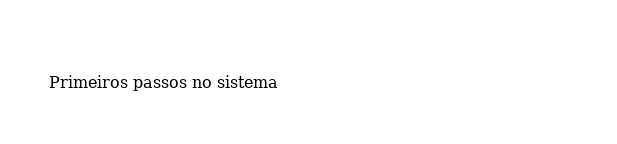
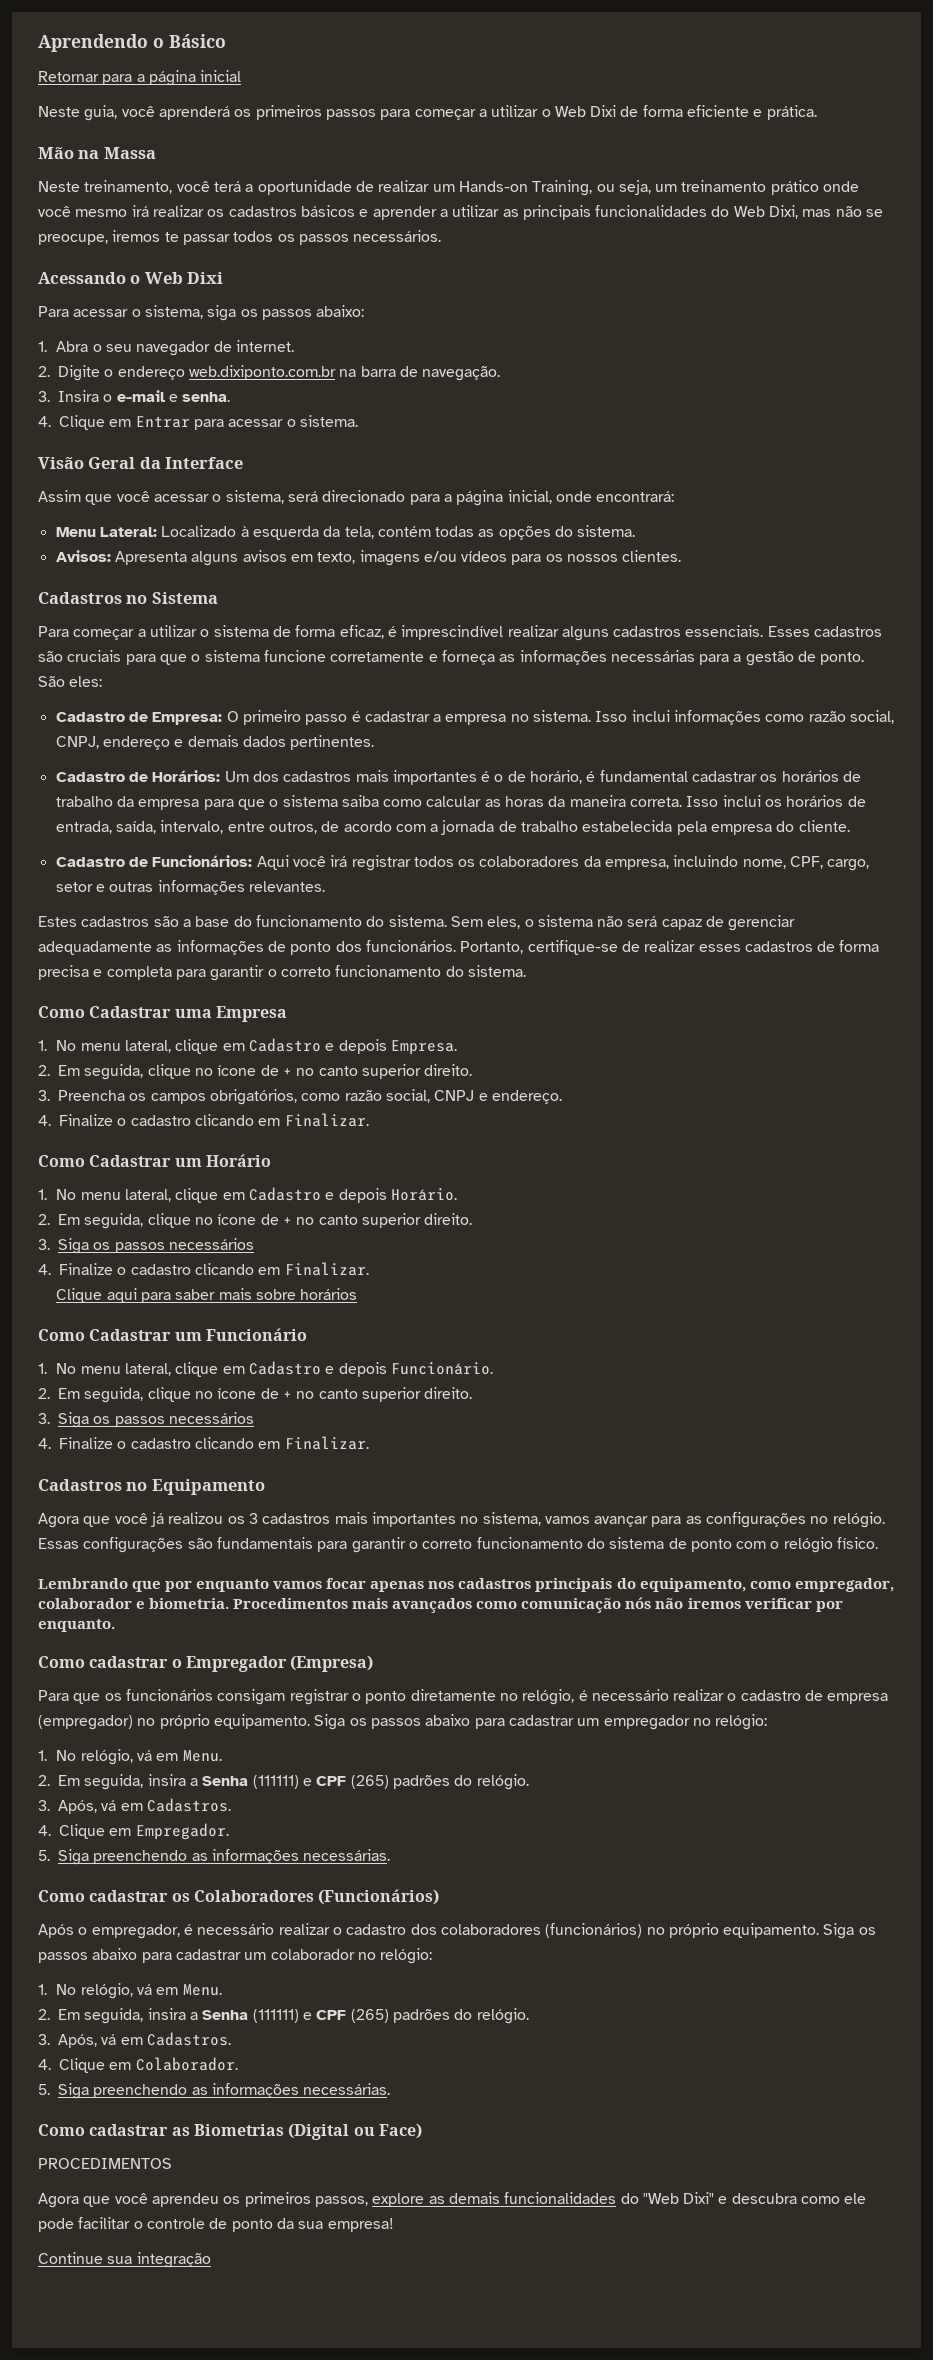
- Primeiros passos no sistema
+ Aprendendo o Básico
+ Retornar para a página inicial
+ Neste guia, você aprenderá os primeiros passos para começar a utilizar o Web Dixi de forma eficiente e prática.
+ Mão na Massa
+ Neste treinamento, você terá a oportunidade de realizar um Hands-on Training, ou seja, um treinamento prático onde você mesmo irá realizar os cadastros básicos e aprender a utilizar as principais funcionalidades do Web Dixi, mas não se preocupe, iremos te passar todos os passos necessários.
+ Acessando o Web Dixi
+ Para acessar o sistema, siga os passos abaixo:
+ 1. Abra o seu navegador de internet.
+ 2. Digite o endereço web.dixiponto.com.br na barra de navegação.
+ 3. Insira o e-mail e senha.
+ 4. Clique em Entrar para acessar o sistema.
+ Visão Geral da Interface
+ Assim que você acessar o sistema, será direcionado para a página inicial, onde encontrará:
+ Menu Lateral: Localizado à esquerda da tela, contém todas as opções do sistema.
+ Avisos: Apresenta alguns avisos em texto, imagens e/ou vídeos para os nossos clientes.
+ Cadastros no Sistema
+ Para começar a utilizar o sistema de forma eficaz, é imprescindível realizar alguns cadastros essenciais. Esses cadastros são cruciais para que o sistema funcione corretamente e forneça as informações necessárias para a gestão de ponto. São eles:
+ Cadastro de Empresa: O primeiro passo é cadastrar a empresa no sistema. Isso inclui informações como razão social, CNPJ, endereço e demais dados pertinentes.
+ Cadastro de Horários: Um dos cadastros mais importantes é o de horário, é fundamental cadastrar os horários de trabalho da empresa para que o sistema saiba como calcular as horas da maneira correta. Isso inclui os horários de entrada, saída, intervalo, entre outros, de acordo com a jornada de trabalho estabelecida pela empresa do cliente.
+ Cadastro de Funcionários: Aqui você irá registrar todos os colaboradores da empresa, incluindo nome, CPF, cargo, setor e outras informações relevantes.
+ Estes cadastros são a base do funcionamento do sistema. Sem eles, o sistema não será capaz de gerenciar adequadamente as informações de ponto dos funcionários. Portanto, certifique-se de realizar esses cadastros de forma precisa e completa para garantir o correto funcionamento do sistema.
+ Como Cadastrar uma Empresa
+ 1. No menu lateral, clique em Cadastro e depois Empresa.
+ 2. Em seguida, clique no ícone de + no canto superior direito.
+ 3. Preencha os campos obrigatórios, como razão social, CNPJ e endereço.
+ 4. Finalize o cadastro clicando em Finalizar.
+ Como Cadastrar um Horário
+ 1. No menu lateral, clique em Cadastro e depois Horário.
+ 2. Em seguida, clique no ícone de + no canto superior direito.
+ 3. Siga os passos necessários
+ 4. Finalize o cadastro clicando em Finalizar.
+ Clique aqui para saber mais sobre horários
+ Como Cadastrar um Funcionário
+ 1. No menu lateral, clique em Cadastro e depois Funcionário.
+ 2. Em seguida, clique no ícone de + no canto superior direito.
+ 3. Siga os passos necessários
+ 4. Finalize o cadastro clicando em Finalizar.
+ Cadastros no Equipamento
+ Agora que você já realizou os 3 cadastros mais importantes no sistema, vamos avançar para as configurações no relógio. Essas configurações são fundamentais para garantir o correto funcionamento do sistema de ponto com o relógio físico.
+ Lembrando que por enquanto vamos focar apenas nos cadastros principais do equipamento, como empregador, colaborador e biometria. Procedimentos mais avançados como comunicação nós não iremos verificar por enquanto.
+ Como cadastrar o Empregador (Empresa)
+ Para que os funcionários consigam registrar o ponto diretamente no relógio, é necessário realizar o cadastro de empresa (empregador) no próprio equipamento. Siga os passos abaixo para cadastrar um empregador no relógio:
+ 1. No relógio, vá em Menu.
+ 2. Em seguida, insira a Senha (111111) e CPF (265) padrões do relógio.
+ 3. Após, vá em Cadastros.
+ 4. Clique em Empregador.
+ 5. Siga preenchendo as informações necessárias.
+ Como cadastrar os Colaboradores (Funcionários)
+ Após o empregador, é necessário realizar o cadastro dos colaboradores (funcionários) no próprio equipamento. Siga os passos abaixo para cadastrar um colaborador no relógio:
+ 1. No relógio, vá em Menu.
+ 2. Em seguida, insira a Senha (111111) e CPF (265) padrões do relógio.
+ 3. Após, vá em Cadastros.
+ 4. Clique em Colaborador.
+ 5. Siga preenchendo as informações necessárias.
+ Como cadastrar as Biometrias (Digital ou Face)
+ PROCEDIMENTOS
+ Agora que você aprendeu os primeiros passos, explore as demais funcionalidades do "Web Dixi" e descubra como ele pode facilitar o controle de ponto da sua empresa!
+ Continue sua integração

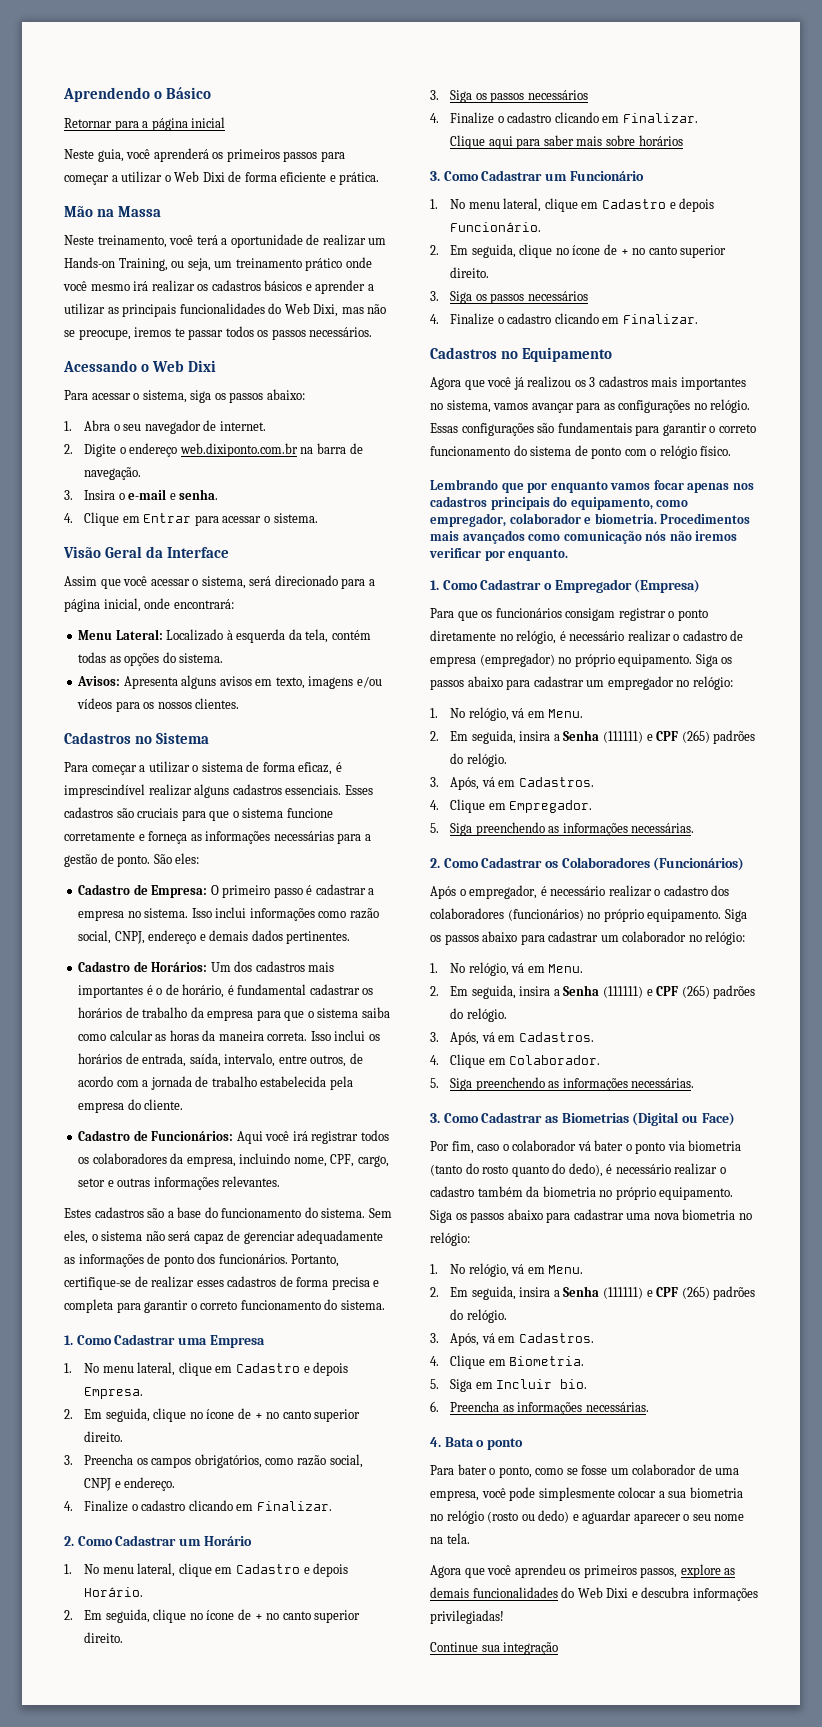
- Como Cadastrar uma Empresa
+ 1. Como Cadastrar uma Empresa
- Como Cadastrar um Horário
+ 2. Como Cadastrar um Horário
- Como Cadastrar um Funcionário
+ 3. Como Cadastrar um Funcionário
- Como cadastrar o Empregador (Empresa)
+ 1. Como Cadastrar o Empregador (Empresa)
- Como cadastrar os Colaboradores (Funcionários)
+ 2. Como Cadastrar os Colaboradores (Funcionários)
- Como cadastrar as Biometrias (Digital ou Face)
+ 3. Como Cadastrar as Biometrias (Digital ou Face)
- PROCEDIMENTOS
+ Por fim, caso o colaborador vá bater o ponto via biometria (tanto do rosto quanto do dedo), é necessário realizar o cadastro também da biometria no próprio equipamento. Siga os passos abaixo para cadastrar uma nova biometria no relógio:
+ 1. No relógio, vá em Menu.
+ 2. Em seguida, insira a Senha (111111) e CPF (265) padrões do relógio.
+ 3. Após, vá em Cadastros.
+ 4. Clique em Biometria.
+ 5. Siga em Incluir bio.
+ 6. Preencha as informações necessárias.
+ 4. Bata o ponto
+ Para bater o ponto, como se fosse um colaborador de uma empresa, você pode simplesmente colocar a sua biometria no relógio (rosto ou dedo) e aguardar aparecer o seu nome na tela.
- Agora que você aprendeu os primeiros passos, explore as demais funcionalidades do "Web Dixi" e descubra como ele pode facilitar o controle de ponto da sua empresa!
+ Agora que você aprendeu os primeiros passos, explore as demais funcionalidades do Web Dixi e descubra informações privilegiadas!

